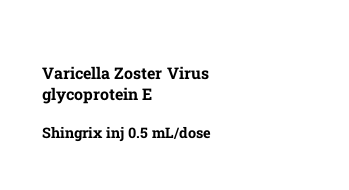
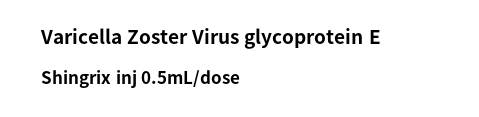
- Shingrix inj 0.5 mL/dose
+ Shingrix inj 0.5mL/dose

